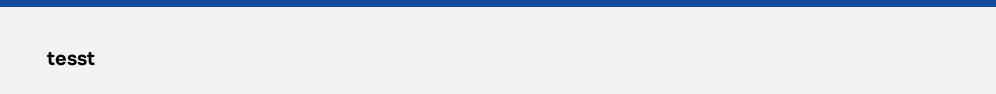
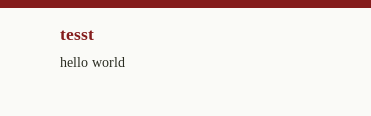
+ hello world

